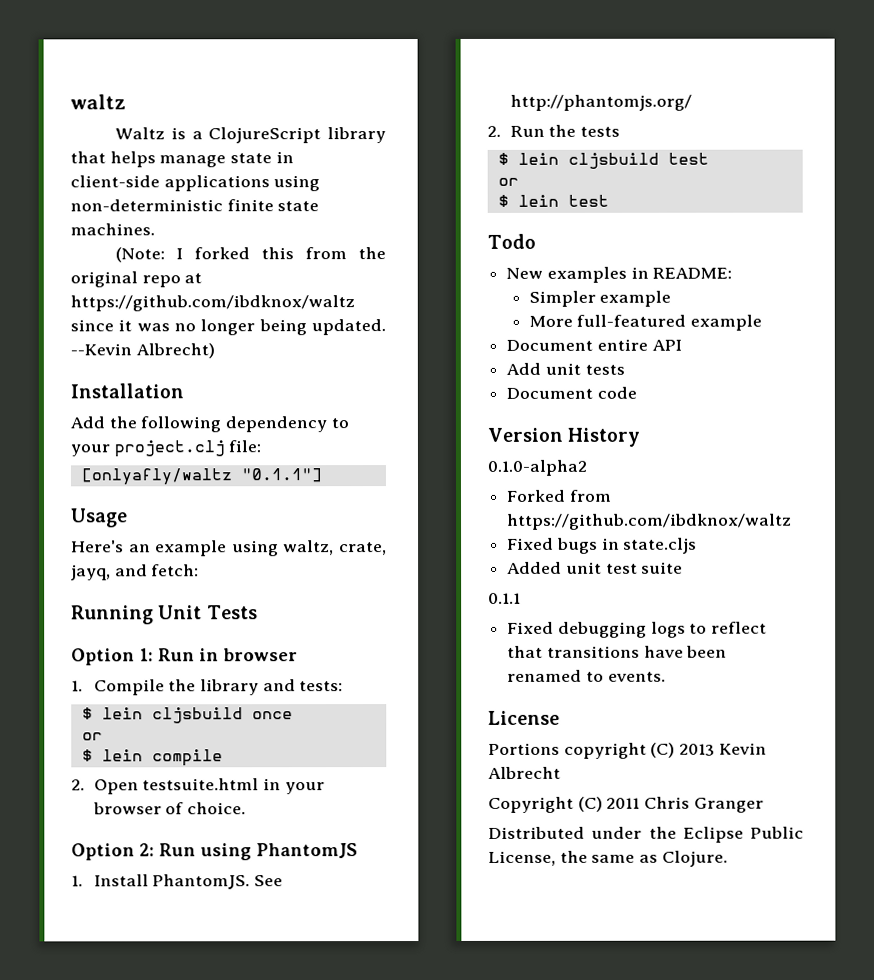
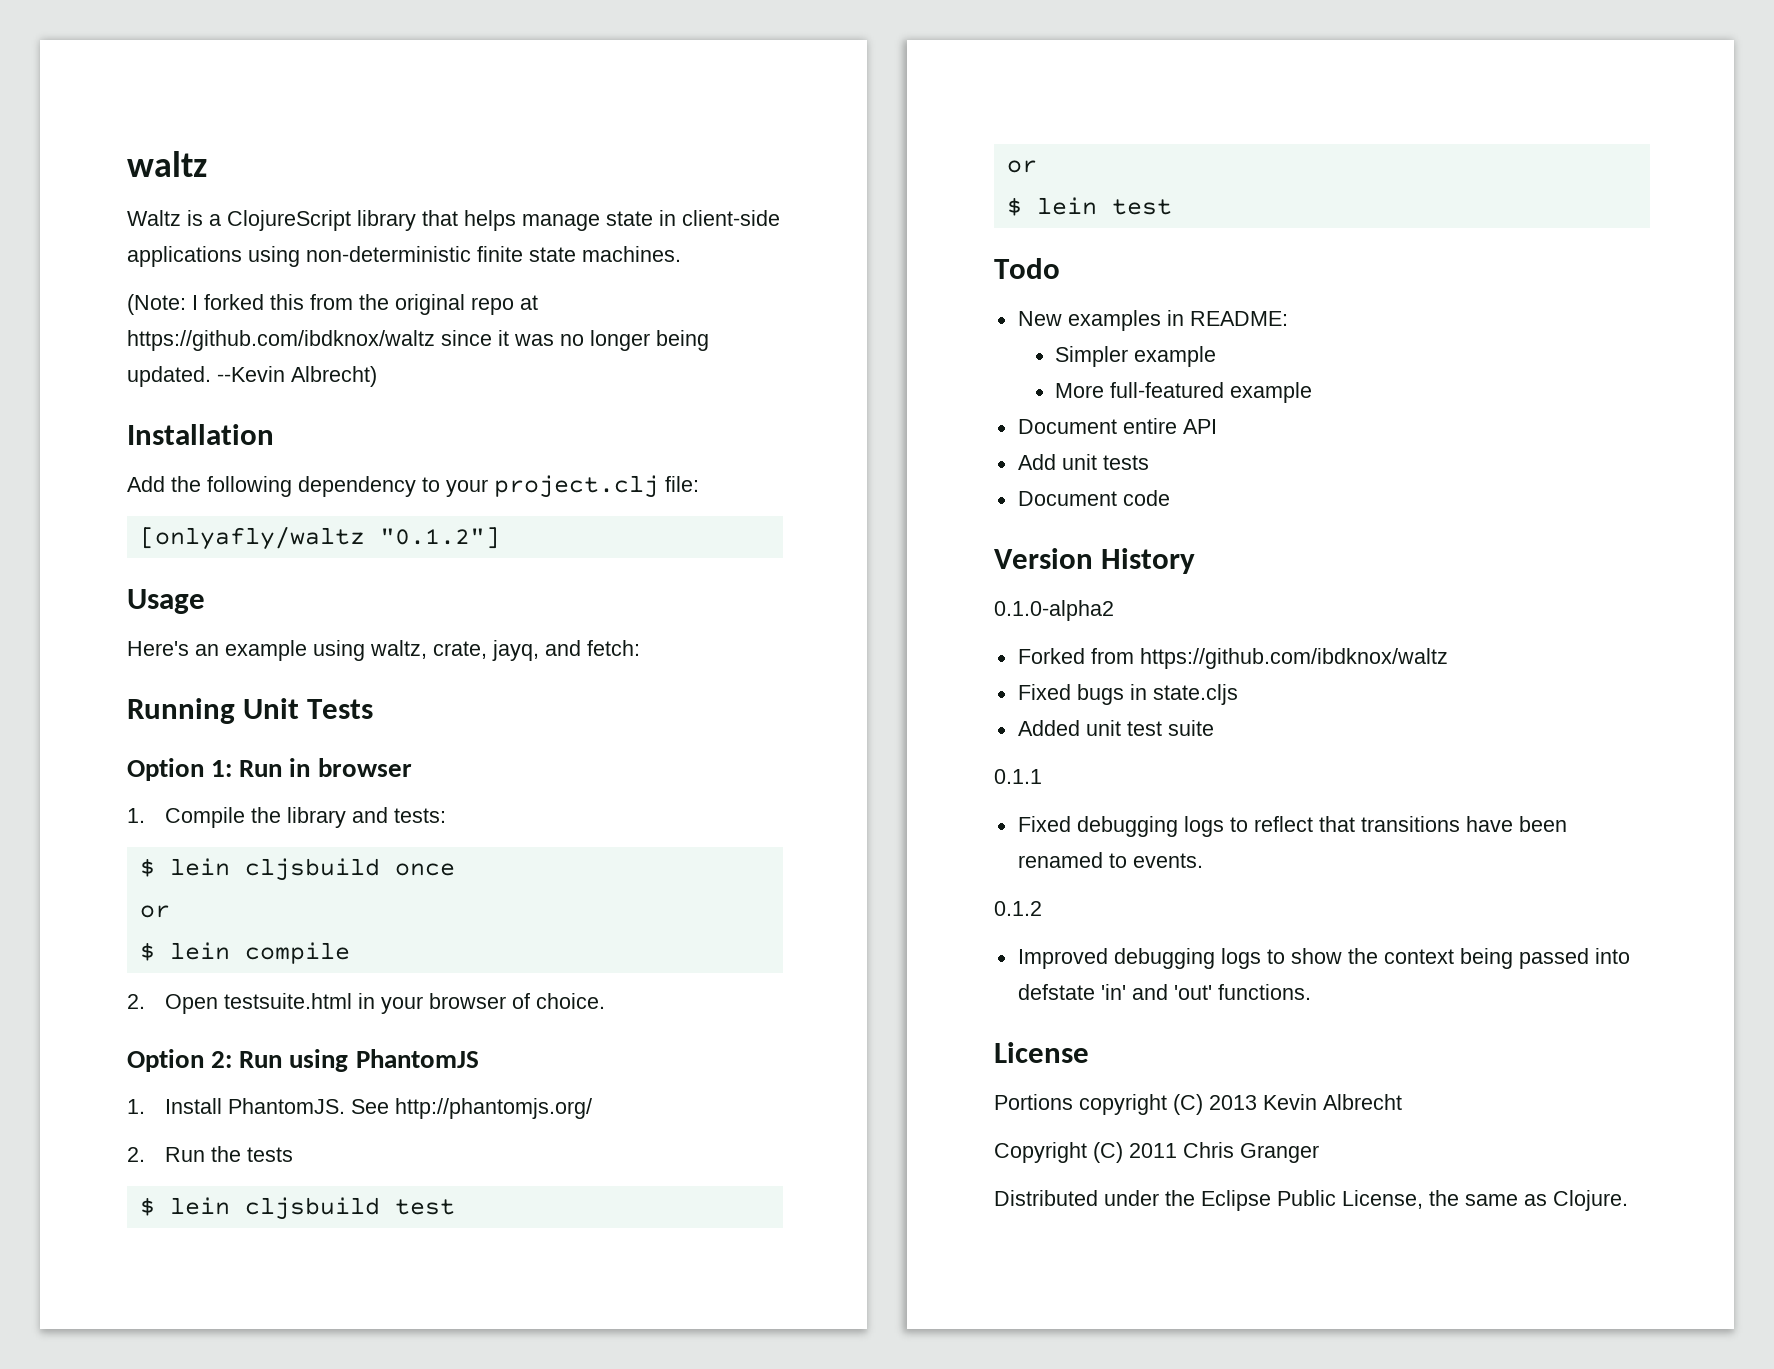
- [onlyafly/waltz "0.1.1"]
+ [onlyafly/waltz "0.1.2"]
+ 0.1.2
+ Improved debugging logs to show the context being passed into defstate 'in' and 'out' functions.

